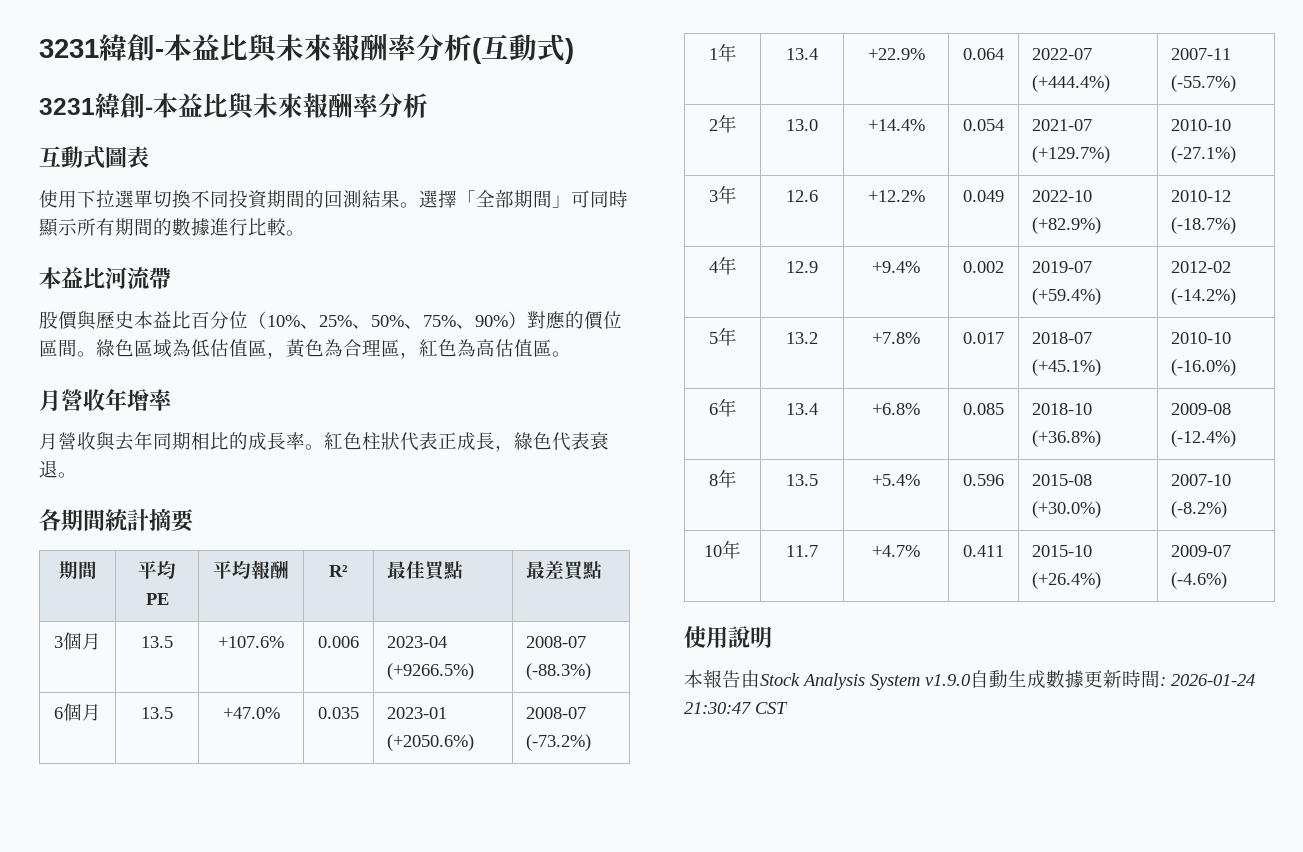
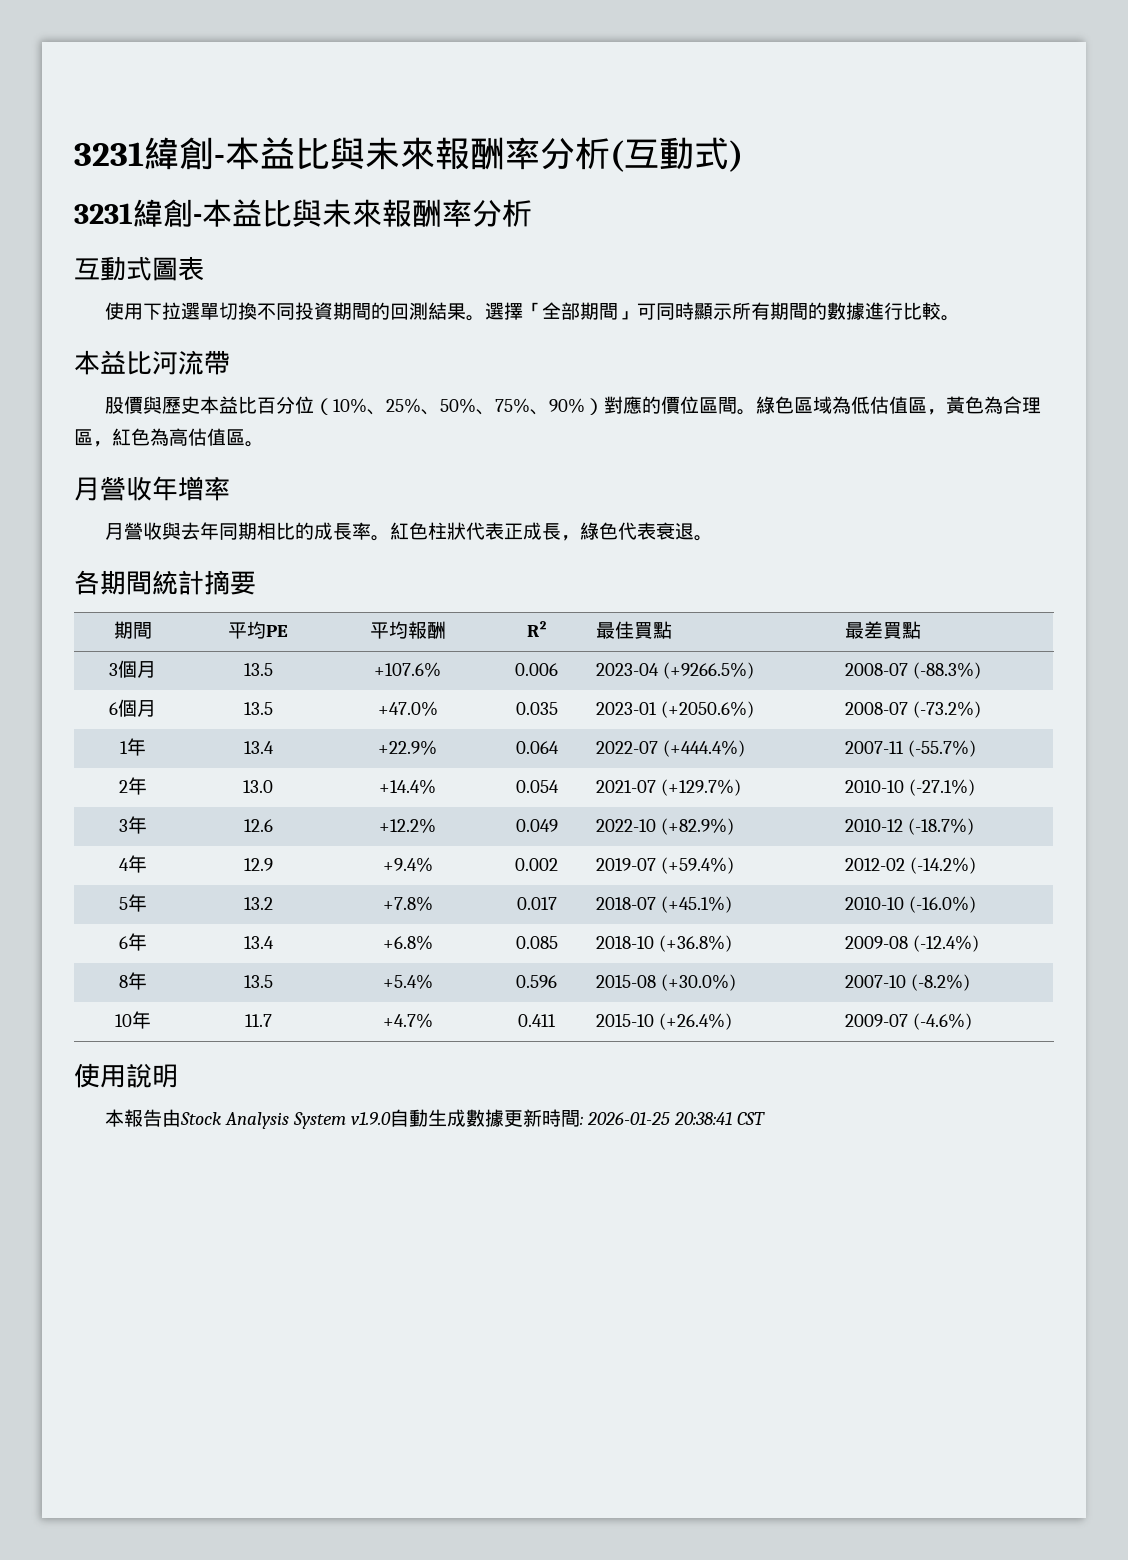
- 本報告由Stock Analysis System v1.9.0自動生成數據更新時間: 2026-01-24 21:30:47 CST
+ 本報告由Stock Analysis System v1.9.0自動生成數據更新時間: 2026-01-25 20:38:41 CST

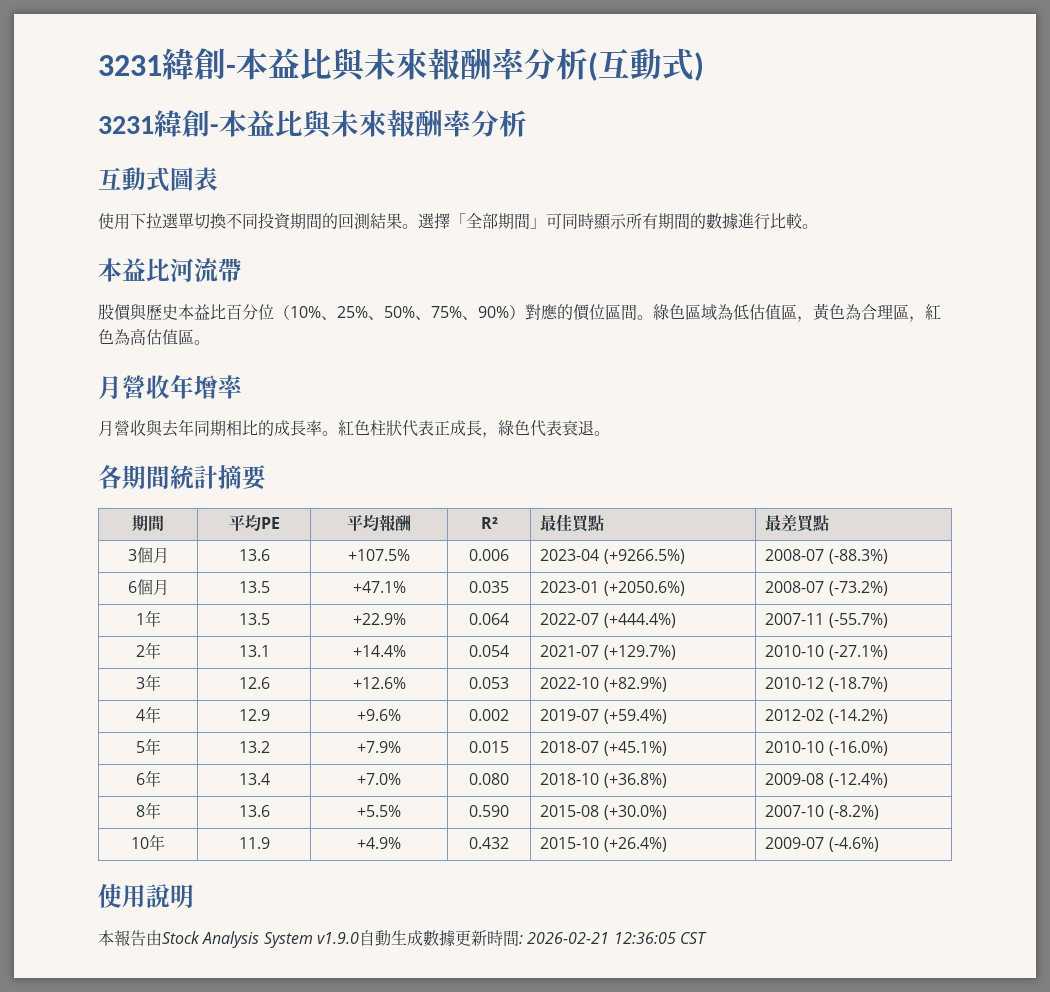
- 3個月 | 13.5 | +107.6% | 0.006 | 2023-04 (+9266.5%) | 2008-07 (-88.3%)
+ 3個月 | 13.6 | +107.5% | 0.006 | 2023-04 (+9266.5%) | 2008-07 (-88.3%)
- 6個月 | 13.5 | +47.0% | 0.035 | 2023-01 (+2050.6%) | 2008-07 (-73.2%)
+ 6個月 | 13.5 | +47.1% | 0.035 | 2023-01 (+2050.6%) | 2008-07 (-73.2%)
- 1年 | 13.4 | +22.9% | 0.064 | 2022-07 (+444.4%) | 2007-11 (-55.7%)
+ 1年 | 13.5 | +22.9% | 0.064 | 2022-07 (+444.4%) | 2007-11 (-55.7%)
- 2年 | 13.0 | +14.4% | 0.054 | 2021-07 (+129.7%) | 2010-10 (-27.1%)
+ 2年 | 13.1 | +14.4% | 0.054 | 2021-07 (+129.7%) | 2010-10 (-27.1%)
- 3年 | 12.6 | +12.2% | 0.049 | 2022-10 (+82.9%) | 2010-12 (-18.7%)
+ 3年 | 12.6 | +12.6% | 0.053 | 2022-10 (+82.9%) | 2010-12 (-18.7%)
- 4年 | 12.9 | +9.4% | 0.002 | 2019-07 (+59.4%) | 2012-02 (-14.2%)
+ 4年 | 12.9 | +9.6% | 0.002 | 2019-07 (+59.4%) | 2012-02 (-14.2%)
- 5年 | 13.2 | +7.8% | 0.017 | 2018-07 (+45.1%) | 2010-10 (-16.0%)
+ 5年 | 13.2 | +7.9% | 0.015 | 2018-07 (+45.1%) | 2010-10 (-16.0%)
- 6年 | 13.4 | +6.8% | 0.085 | 2018-10 (+36.8%) | 2009-08 (-12.4%)
+ 6年 | 13.4 | +7.0% | 0.080 | 2018-10 (+36.8%) | 2009-08 (-12.4%)
- 8年 | 13.5 | +5.4% | 0.596 | 2015-08 (+30.0%) | 2007-10 (-8.2%)
+ 8年 | 13.6 | +5.5% | 0.590 | 2015-08 (+30.0%) | 2007-10 (-8.2%)
- 10年 | 11.7 | +4.7% | 0.411 | 2015-10 (+26.4%) | 2009-07 (-4.6%)
+ 10年 | 11.9 | +4.9% | 0.432 | 2015-10 (+26.4%) | 2009-07 (-4.6%)
- 本報告由Stock Analysis System v1.9.0自動生成數據更新時間: 2026-01-25 20:38:41 CST
+ 本報告由Stock Analysis System v1.9.0自動生成數據更新時間: 2026-02-21 12:36:05 CST

